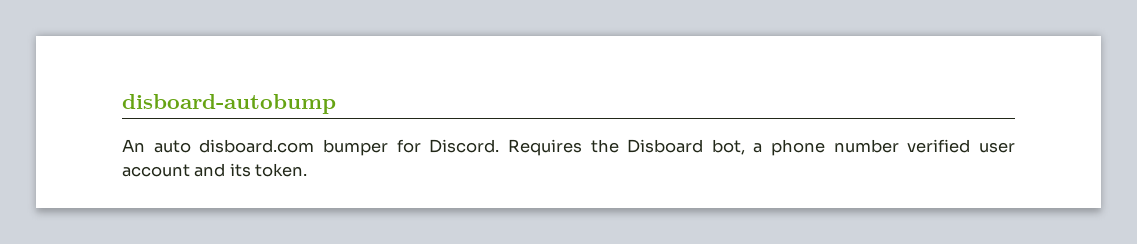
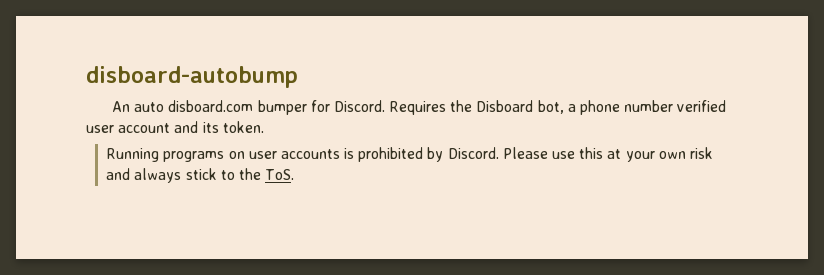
+ Running programs on user accounts is prohibited by Discord. Please use this at your own risk and always stick to the ToS.

